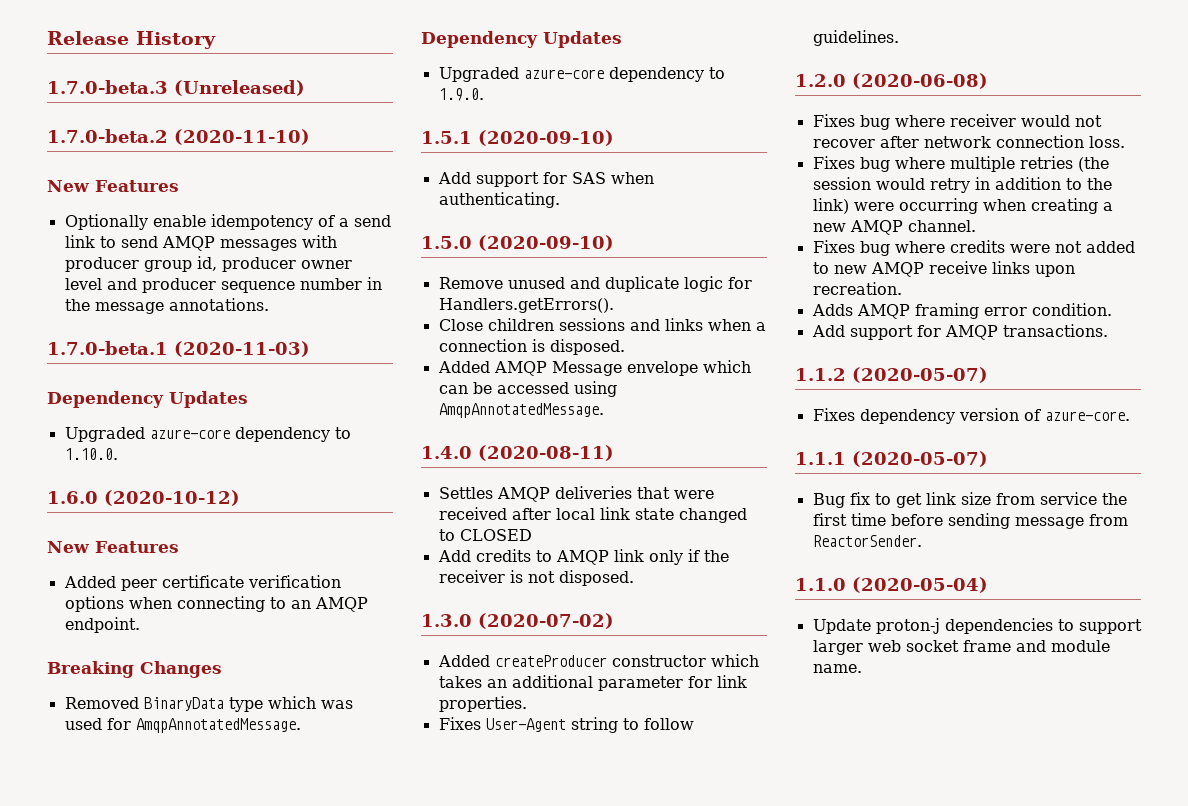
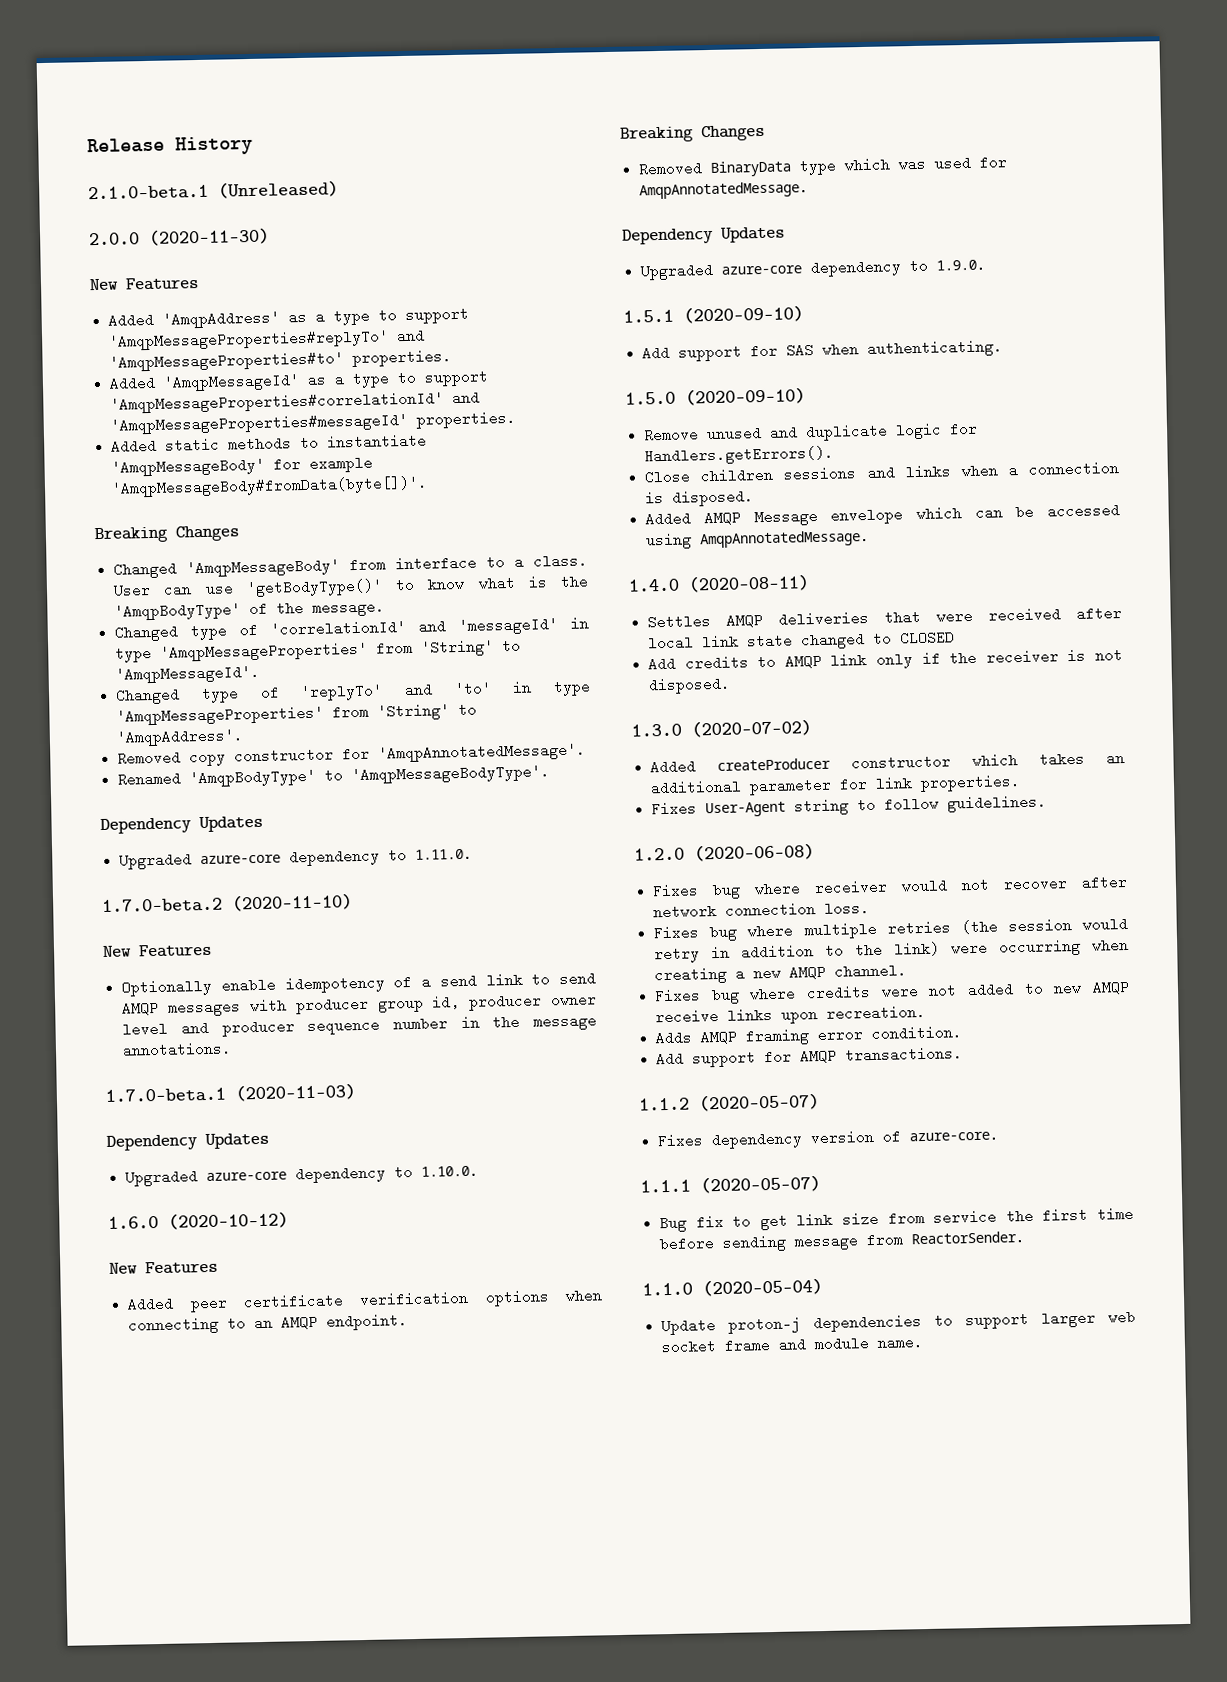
- 1.7.0-beta.3 (Unreleased)
+ 2.1.0-beta.1 (Unreleased)
+ 2.0.0 (2020-11-30)
+ New Features
+ Added 'AmqpAddress' as a type to support 'AmqpMessageProperties#replyTo' and 'AmqpMessageProperties#to' properties.
+ Added 'AmqpMessageId' as a type to support 'AmqpMessageProperties#correlationId' and 'AmqpMessageProperties#messageId' properties.
+ Added static methods to instantiate 'AmqpMessageBody' for example 'AmqpMessageBody#fromData(byte[])'.
+ Breaking Changes
+ Changed 'AmqpMessageBody' from interface to a class. User can use 'getBodyType()' to know what is the 'AmqpBodyType' of the message.
+ Changed type of 'correlationId' and 'messageId' in type 'AmqpMessageProperties' from 'String' to 'AmqpMessageId'.
+ Changed type of 'replyTo' and 'to' in type 'AmqpMessageProperties' from 'String' to 'AmqpAddress'.
+ Removed copy constructor for 'AmqpAnnotatedMessage'.
+ Renamed 'AmqpBodyType' to 'AmqpMessageBodyType'.
+ Dependency Updates
+ Upgraded azure-core dependency to 1.11.0.

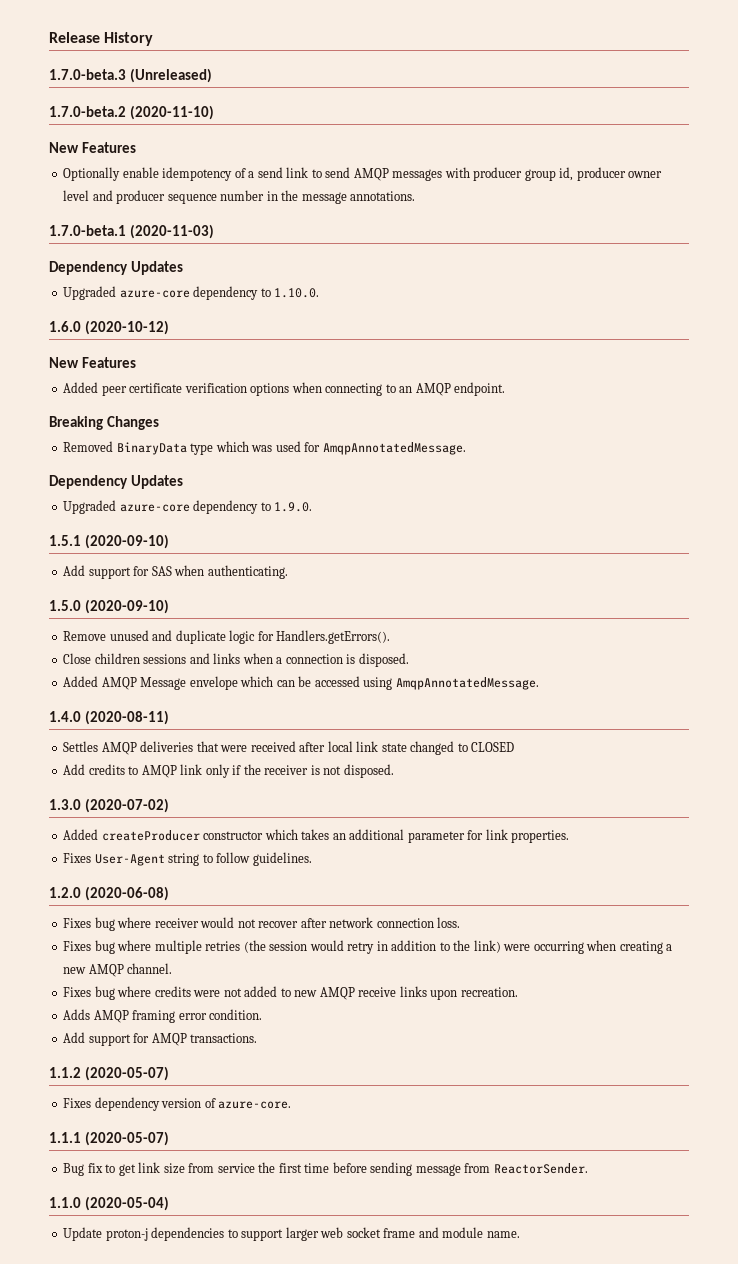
- 2.1.0-beta.1 (Unreleased)
+ 1.7.0-beta.3 (Unreleased)
- 2.0.0 (2020-11-30)
- New Features
- Added 'AmqpAddress' as a type to support 'AmqpMessageProperties#replyTo' and 'AmqpMessageProperties#to' properties.
- Added 'AmqpMessageId' as a type to support 'AmqpMessageProperties#correlationId' and 'AmqpMessageProperties#messageId' properties.
- Added static methods to instantiate 'AmqpMessageBody' for example 'AmqpMessageBody#fromData(byte[])'.
- Breaking Changes
- Changed 'AmqpMessageBody' from interface to a class. User can use 'getBodyType()' to know what is the 'AmqpBodyType' of the message.
- Changed type of 'correlationId' and 'messageId' in type 'AmqpMessageProperties' from 'String' to 'AmqpMessageId'.
- Changed type of 'replyTo' and 'to' in type 'AmqpMessageProperties' from 'String' to 'AmqpAddress'.
- Removed copy constructor for 'AmqpAnnotatedMessage'.
- Renamed 'AmqpBodyType' to 'AmqpMessageBodyType'.
- Dependency Updates
- Upgraded azure-core dependency to 1.11.0.

